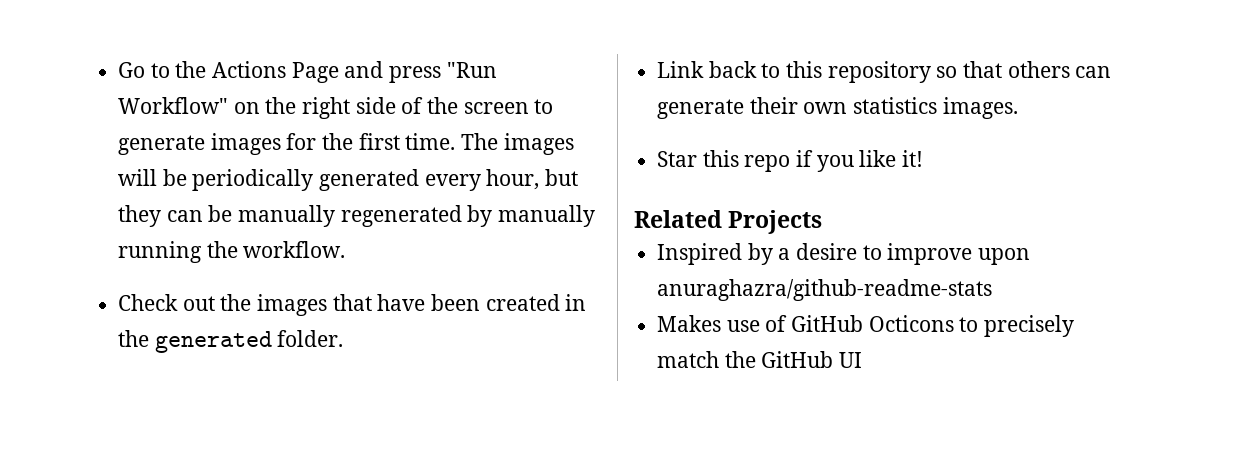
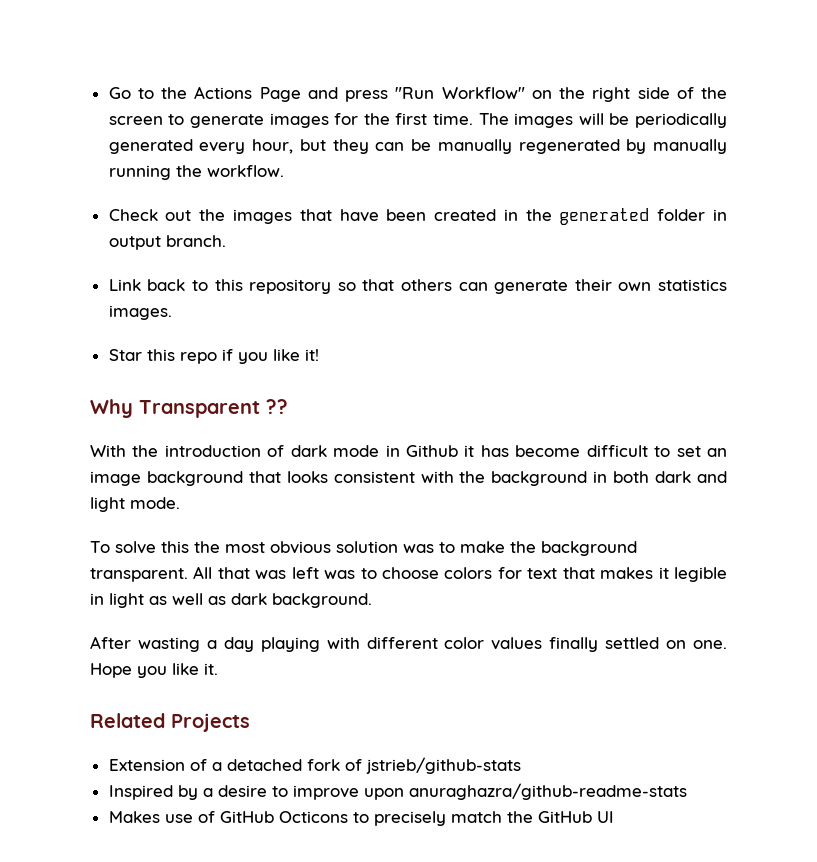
- Check out the images that have been created in the generated folder.
+ Check out the images that have been created in the generated folder in output branch.
+ Why Transparent ??
+ With the introduction of dark mode in Github it has become difficult to set an image background that looks consistent with the background in both dark and light mode.
+ To solve this the most obvious solution was to make the background transparent. All that was left was to choose colors for text that makes it legible in light as well as dark background.
+ After wasting a day playing with different color values finally settled on one. Hope you like it.
  Related Projects
+ Extension of a detached fork of jstrieb/github-stats

